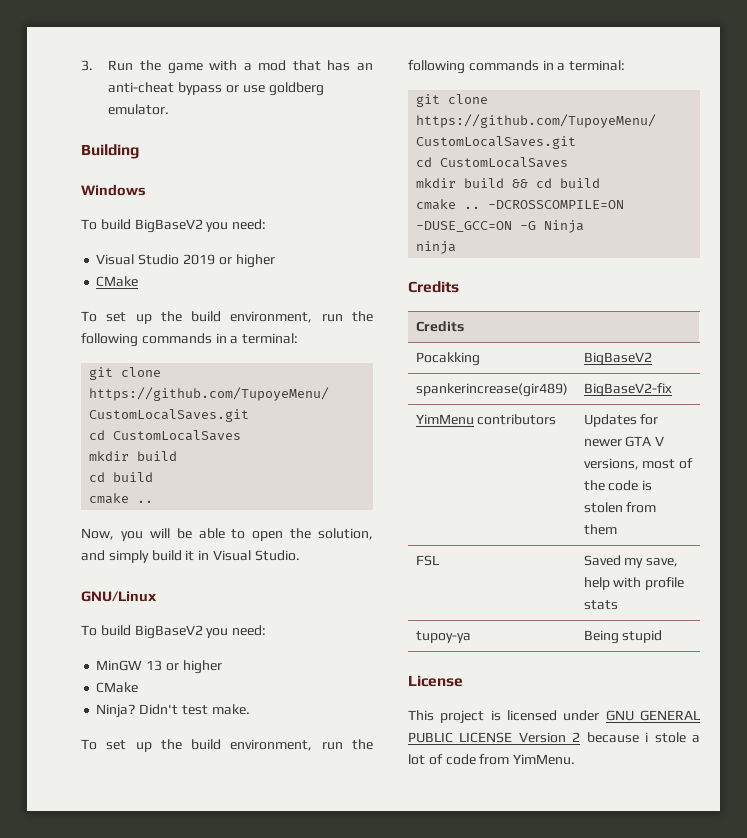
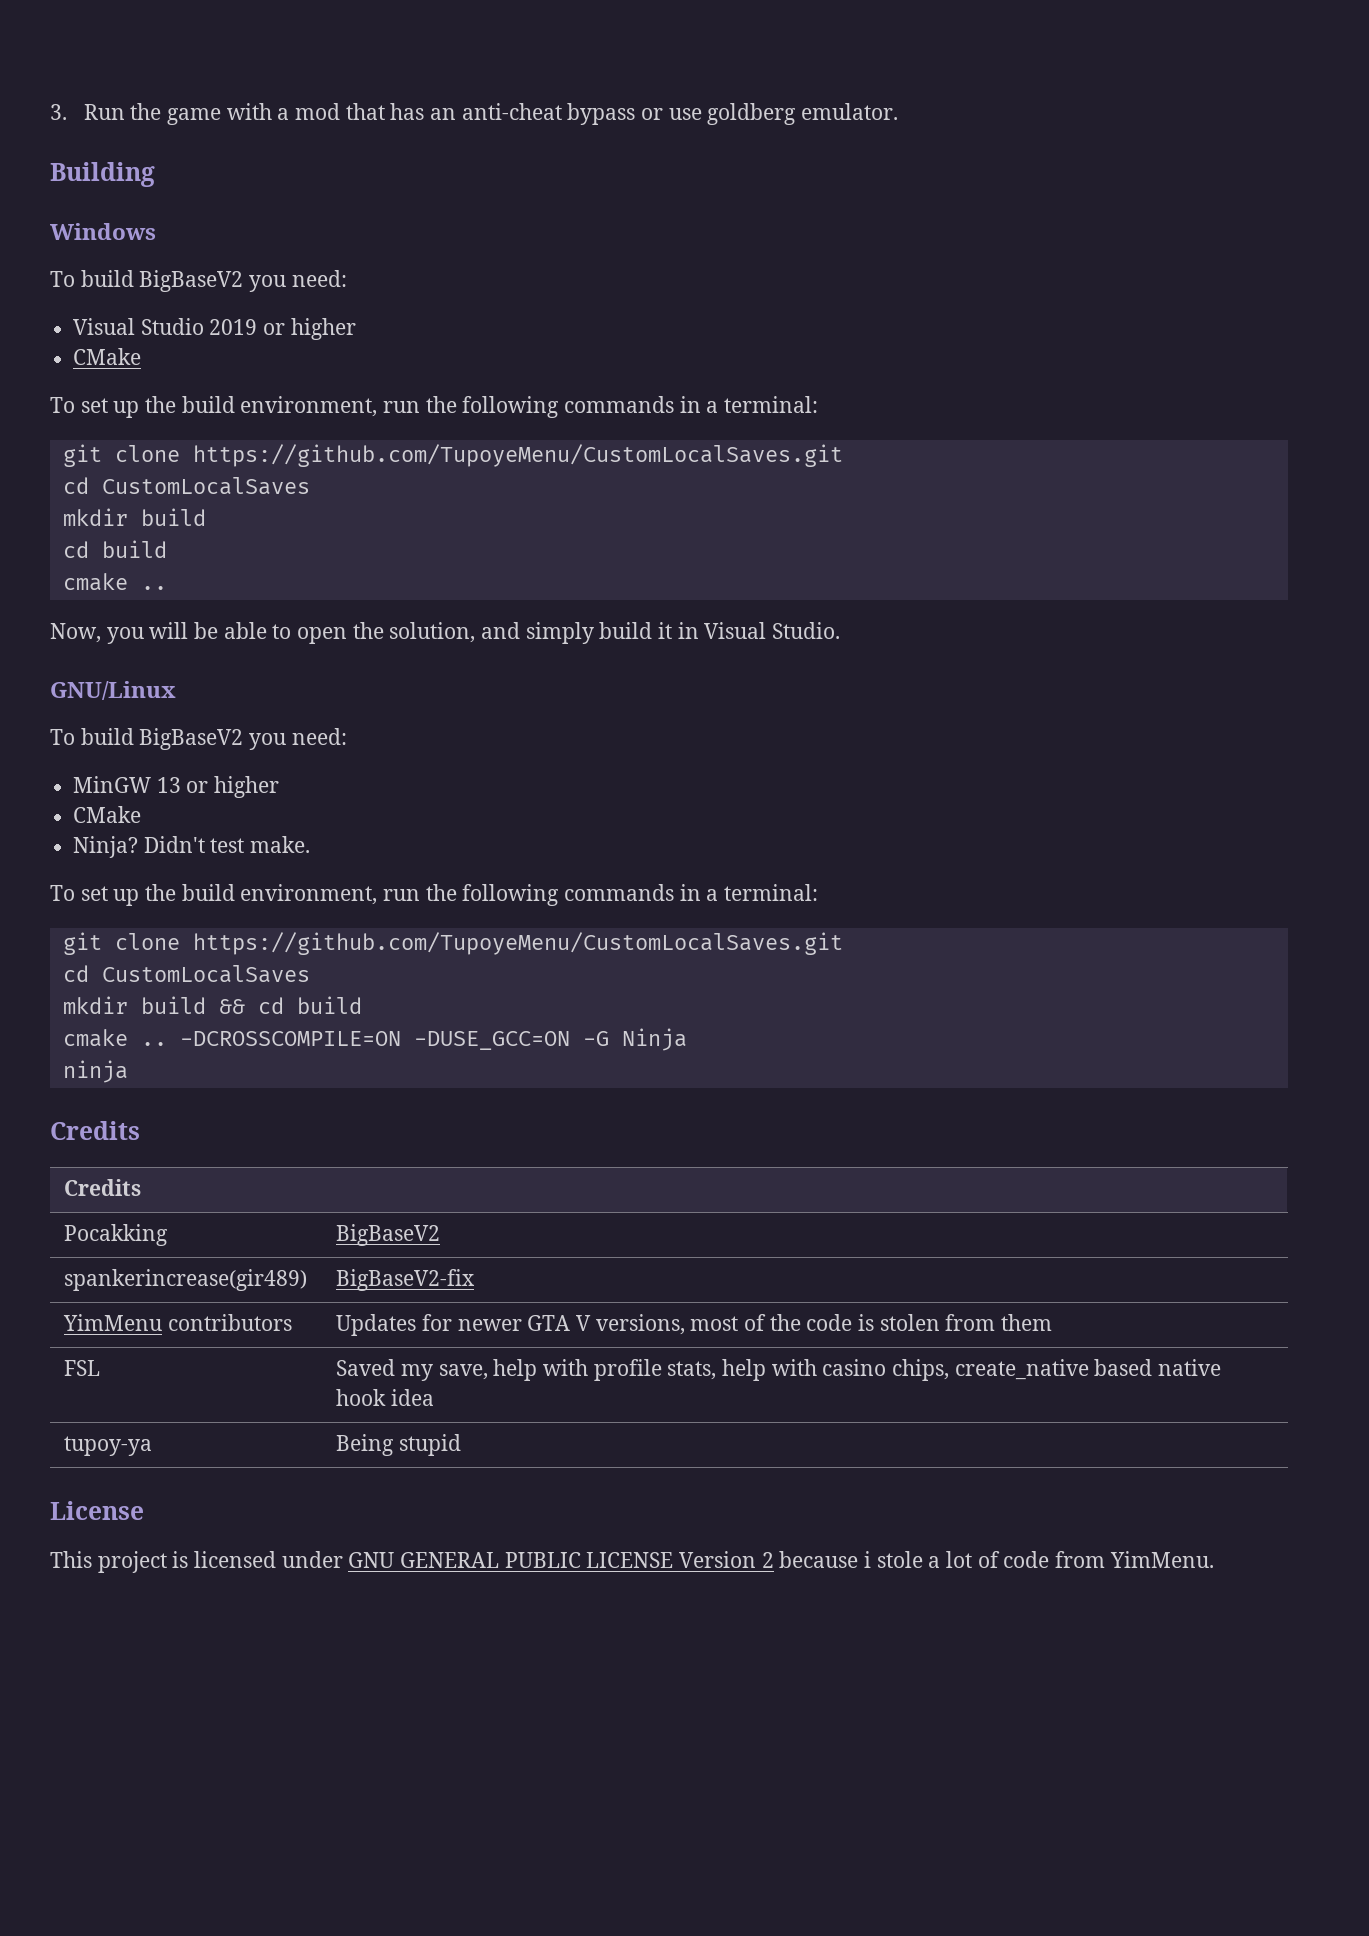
- FSL | Saved my save, help with profile stats
+ FSL | Saved my save, help with profile stats, help with casino chips, create_native based native hook idea

